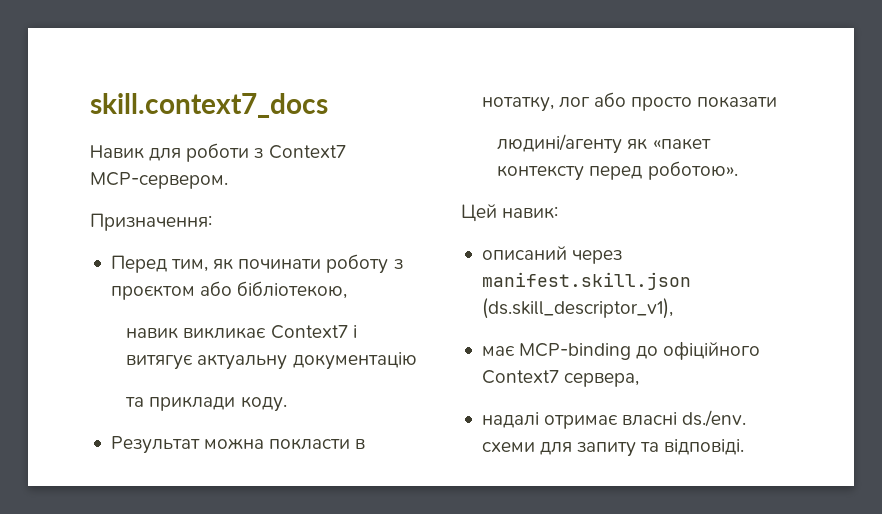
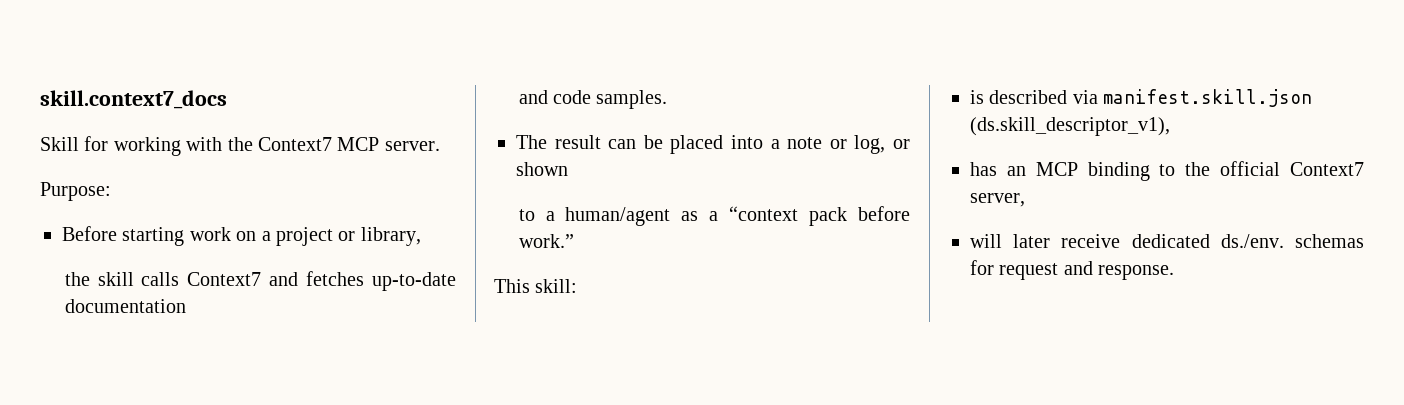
- Навик для роботи з Context7 MCP-сервером.
- Призначення:
- Перед тим, як починати роботу з проєктом або бібліотекою,
- навик викликає Context7 і витягує актуальну документацію
- та приклади коду.
- Результат можна покласти в нотатку, лог або просто показати
- людині/агенту як «пакет контексту перед роботою».
- Цей навик:
- описаний через manifest.skill.json (ds.skill_descriptor_v1),
- має MCP-binding до офіційного Context7 сервера,
- надалі отримає власні ds./env. схеми для запиту та відповіді.
+ Skill for working with the Context7 MCP server.
+ Purpose:
+ Before starting work on a project or library,
+ the skill calls Context7 and fetches up-to-date documentation
+ and code samples.
+ The result can be placed into a note or log, or shown
+ to a human/agent as a “context pack before work.”
+ This skill:
+ is described via manifest.skill.json (ds.skill_descriptor_v1),
+ has an MCP binding to the official Context7 server,
+ will later receive dedicated ds./env. schemas for request and response.

